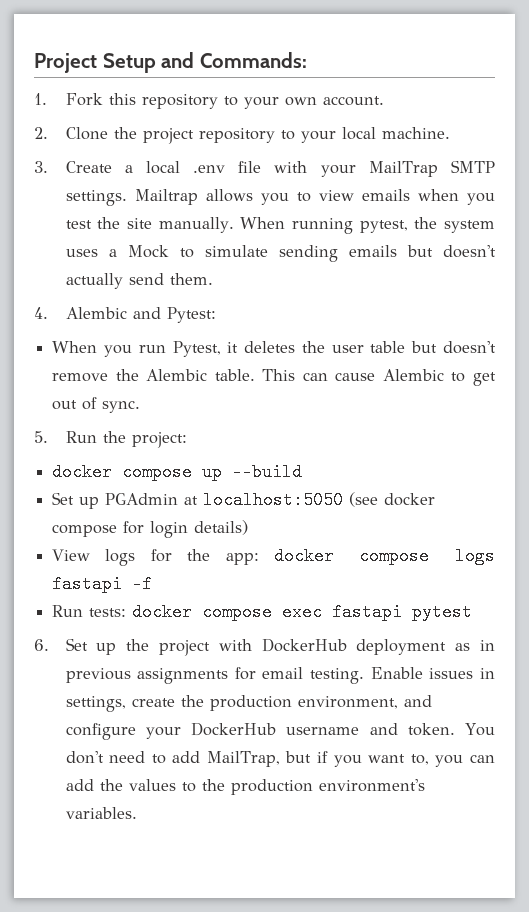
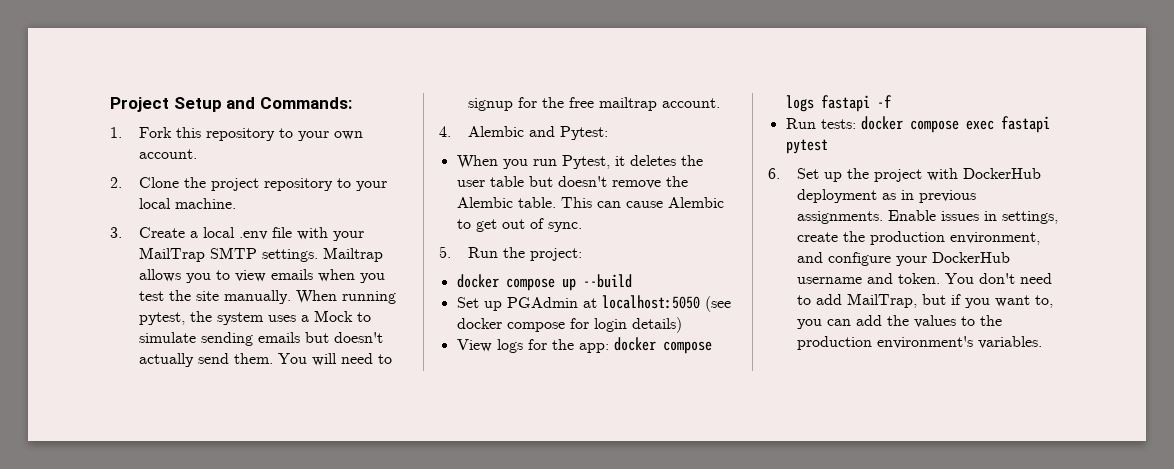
+ You will need to signup for the free mailtrap account.
- 6. Set up the project with DockerHub deployment as in previous assignments for email testing.
+ 6. Set up the project with DockerHub deployment as in previous assignments.

